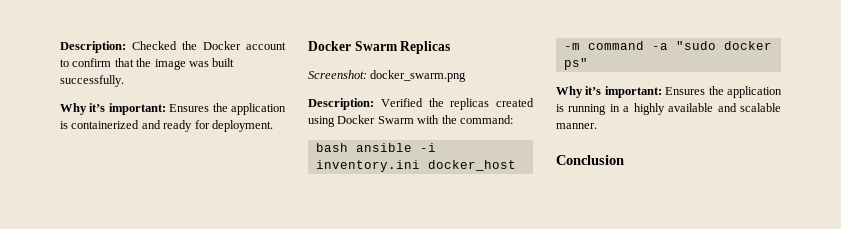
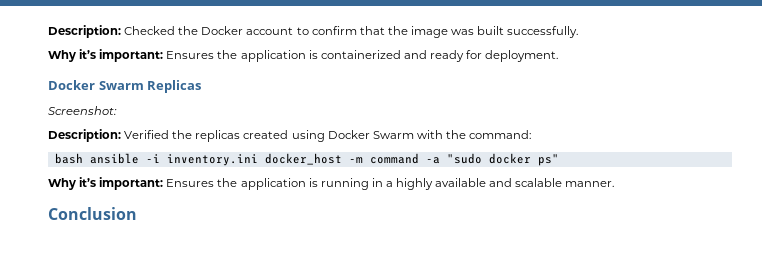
- Screenshot: docker_swarm.png
+ Screenshot:

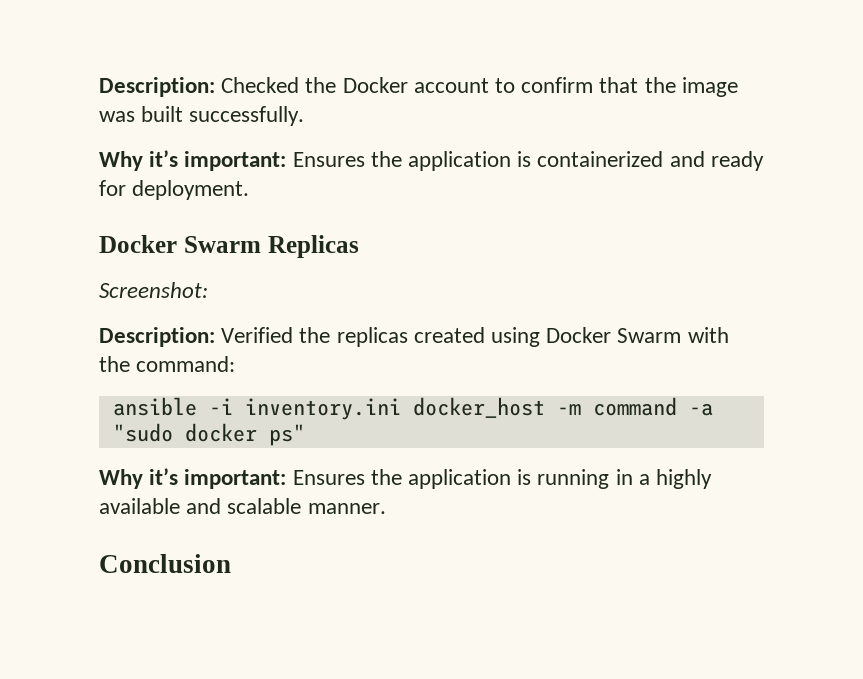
- bash ansible -i inventory.ini docker_host -m command -a "sudo docker ps"
+ ansible -i inventory.ini docker_host -m command -a "sudo docker ps"

